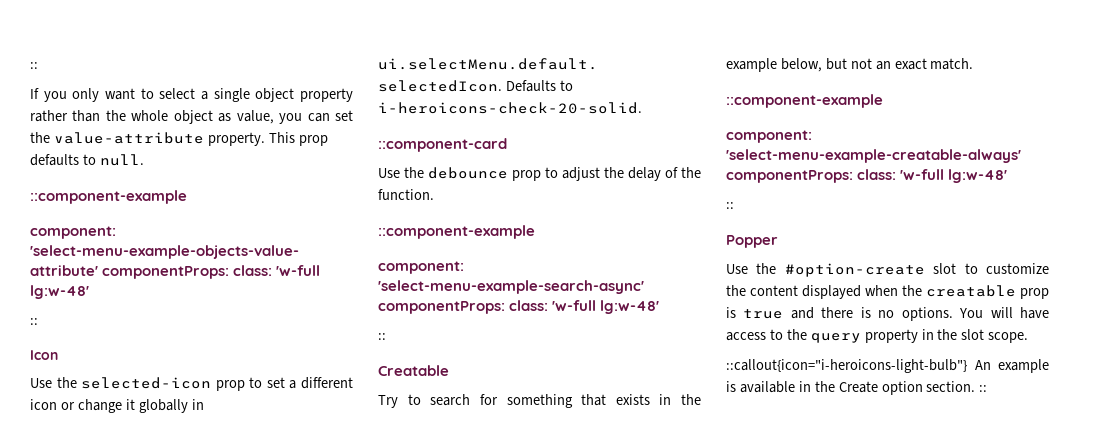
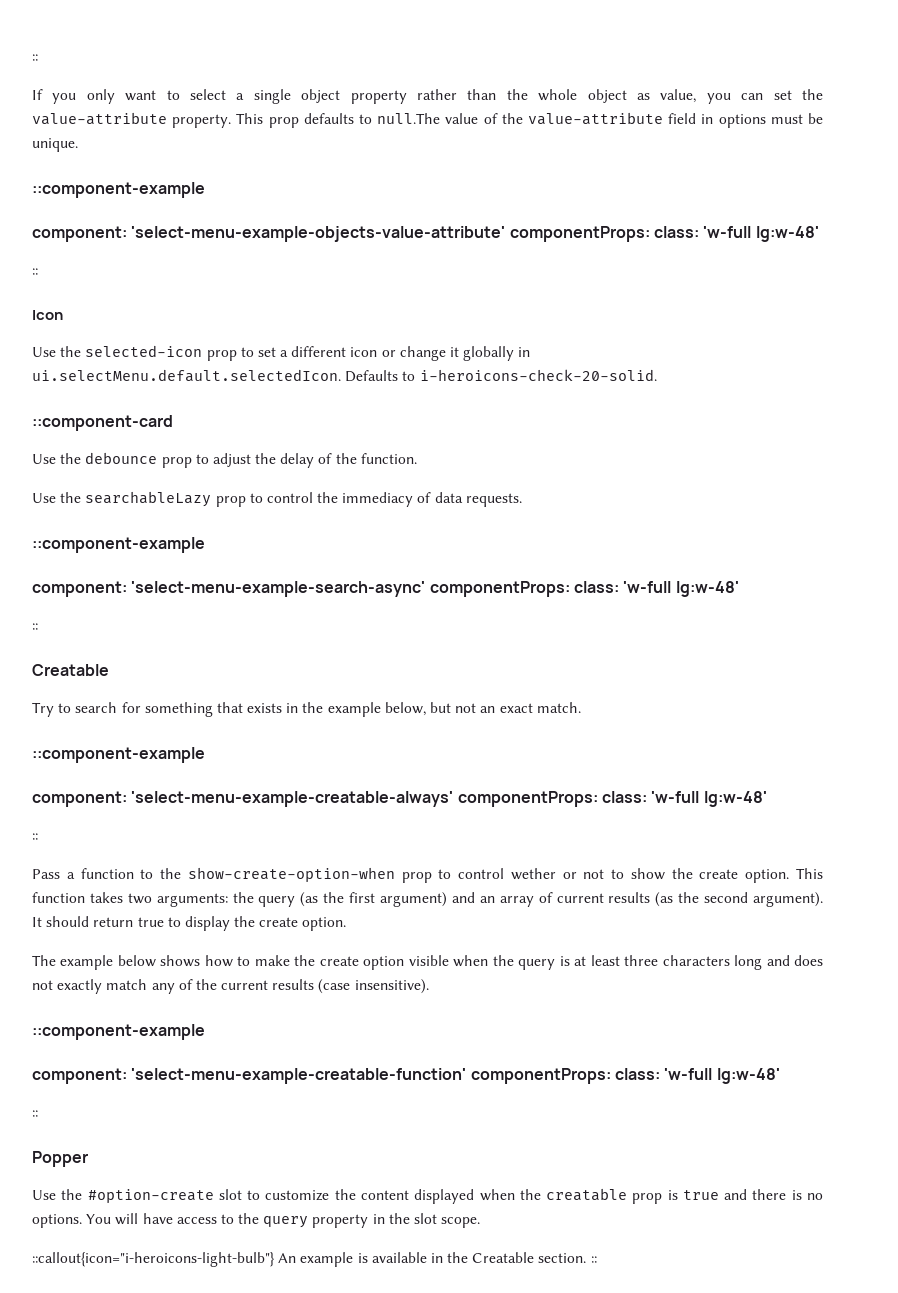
- This prop defaults to null.
+ This prop defaults to null.The value of the value-attribute field in options must be unique.
+ Use the searchableLazy prop to control the immediacy of data requests.
+ Pass a function to the show-create-option-when prop to control wether or not to show the create option. This function takes two arguments: the query (as the first argument) and an array of current results (as the second argument). It should return true to display the create option.
+ The example below shows how to make the create option visible when the query is at least three characters long and does not exactly match any of the current results (case insensitive).
+ ::component-example
+ component: 'select-menu-example-creatable-function' componentProps: class: 'w-full lg:w-48'
+ ::
- ::callout{icon="i-heroicons-light-bulb"} An example is available in the Create option section. ::
+ ::callout{icon="i-heroicons-light-bulb"} An example is available in the Creatable section. ::

